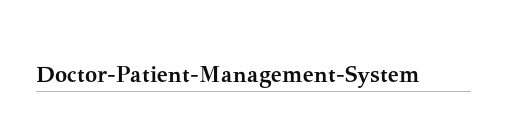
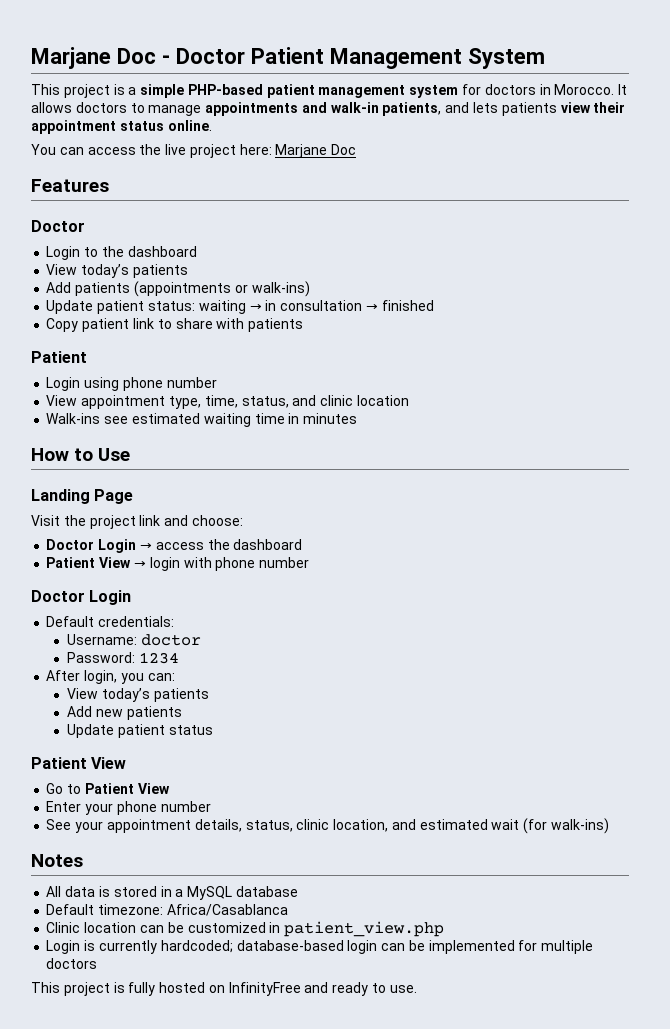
- Doctor-Patient-Management-System
+ Marjane Doc - Doctor Patient Management System
+ This project is a simple PHP-based patient management system for doctors in Morocco. It allows doctors to manage appointments and walk-in patients, and lets patients view their appointment status online.
+ You can access the live project here: Marjane Doc
+ Features
+ Doctor
+ Login to the dashboard
+ View today’s patients
+ Add patients (appointments or walk-ins)
+ Update patient status: waiting → in consultation → finished
+ Copy patient link to share with patients
+ Patient
+ Login using phone number
+ View appointment type, time, status, and clinic location
+ Walk-ins see estimated waiting time in minutes
+ How to Use
+ Landing Page
+ Visit the project link and choose:
+ Doctor Login → access the dashboard
+ Patient View → login with phone number
+ Doctor Login
+ Default credentials:
+ Username: doctor
+ Password: 1234
+ After login, you can:
+ View today’s patients
+ Add new patients
+ Update patient status
+ Patient View
+ Go to Patient View
+ Enter your phone number
+ See your appointment details, status, clinic location, and estimated wait (for walk-ins)
+ Notes
+ All data is stored in a MySQL database
+ Default timezone: Africa/Casablanca
+ Clinic location can be customized in patient_view.php
+ Login is currently hardcoded; database-based login can be implemented for multiple doctors
+ This project is fully hosted on InfinityFree and ready to use.

